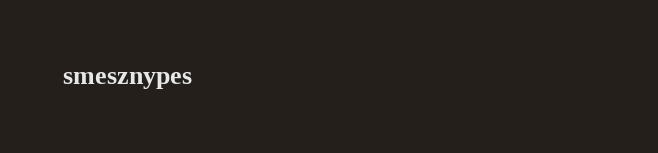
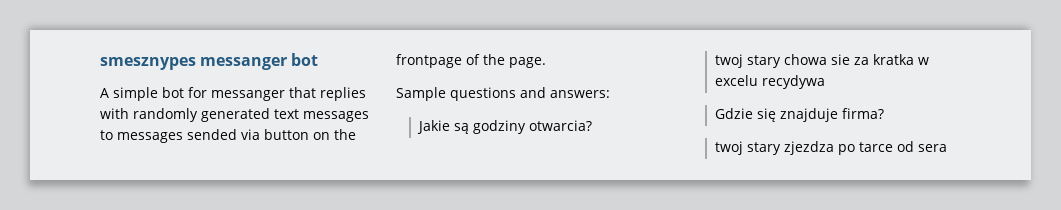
- smesznypes
+ smesznypes messanger bot
+ A simple bot for messanger that replies with randomly generated text messages to messages sended via button on the frontpage of the page.
+ Sample questions and answers:
+ Jakie są godziny otwarcia?
+ twoj stary chowa sie za kratka w excelu recydywa
+ Gdzie się znajduje firma?
+ twoj stary zjezdza po tarce od sera

